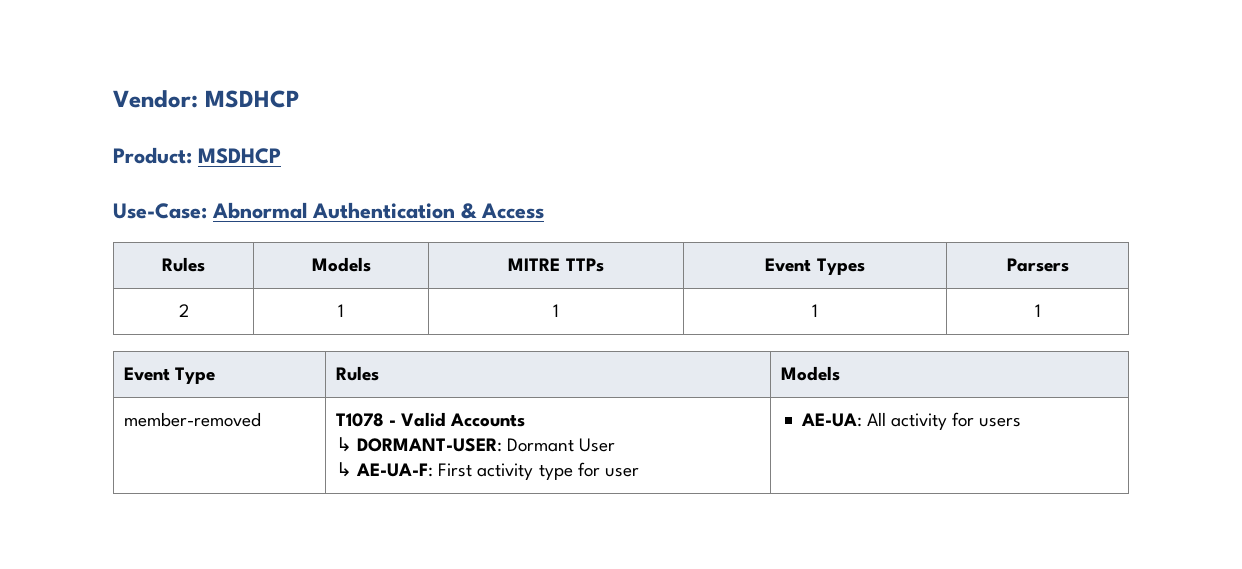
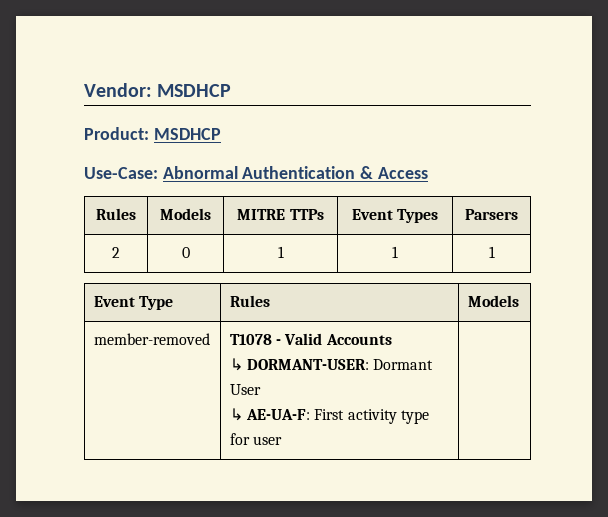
- 2 | 1 | 1 | 1 | 1
+ 2 | 0 | 1 | 1 | 1
  member-removed | T1078 - Valid Accounts
  ↳ DORMANT-USER: Dormant User
- ↳ AE-UA-F: First activity type for user | AE-UA: All activity for users
+ ↳ AE-UA-F: First activity type for user |

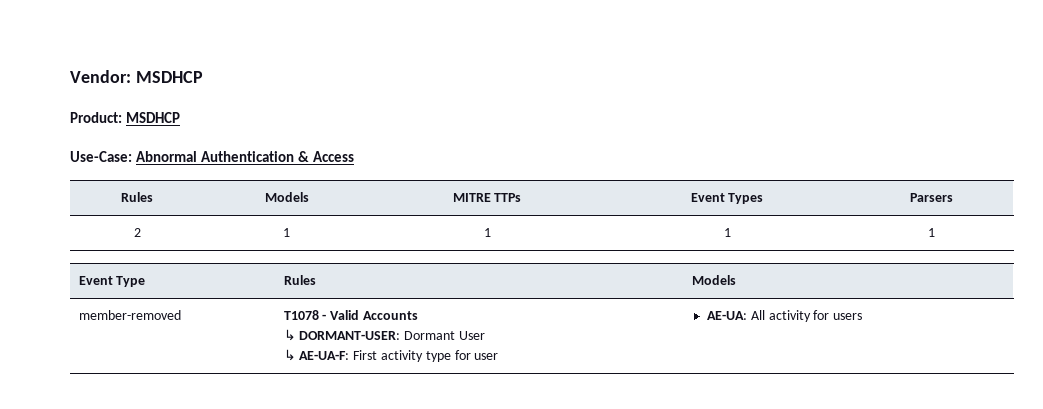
- 2 | 0 | 1 | 1 | 1
+ 2 | 1 | 1 | 1 | 1
  member-removed | T1078 - Valid Accounts
  ↳ DORMANT-USER: Dormant User
- ↳ AE-UA-F: First activity type for user |
+ ↳ AE-UA-F: First activity type for user | AE-UA: All activity for users

